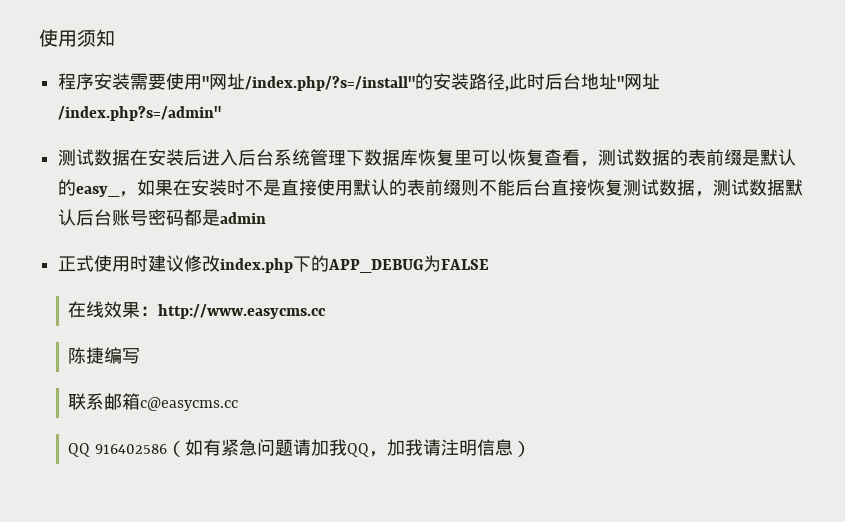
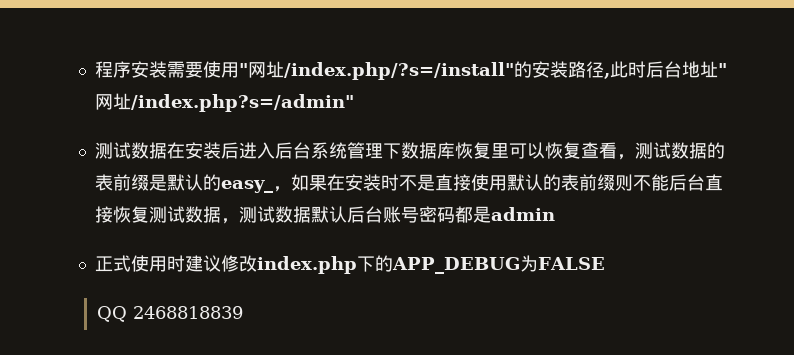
- 使用须知
- 在线效果：http://www.easycms.cc
- 陈捷编写
- 联系邮箱c@easycms.cc
- QQ 916402586（如有紧急问题请加我QQ，加我请注明信息）
+ QQ 2468818839

